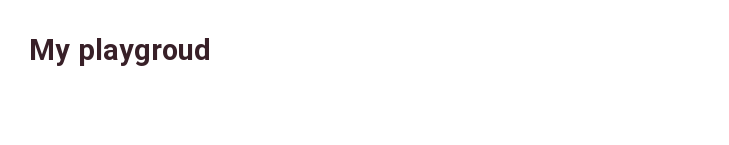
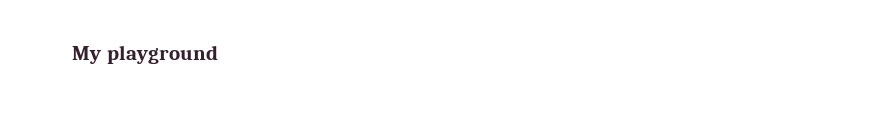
- My playgroud
+ My playground

